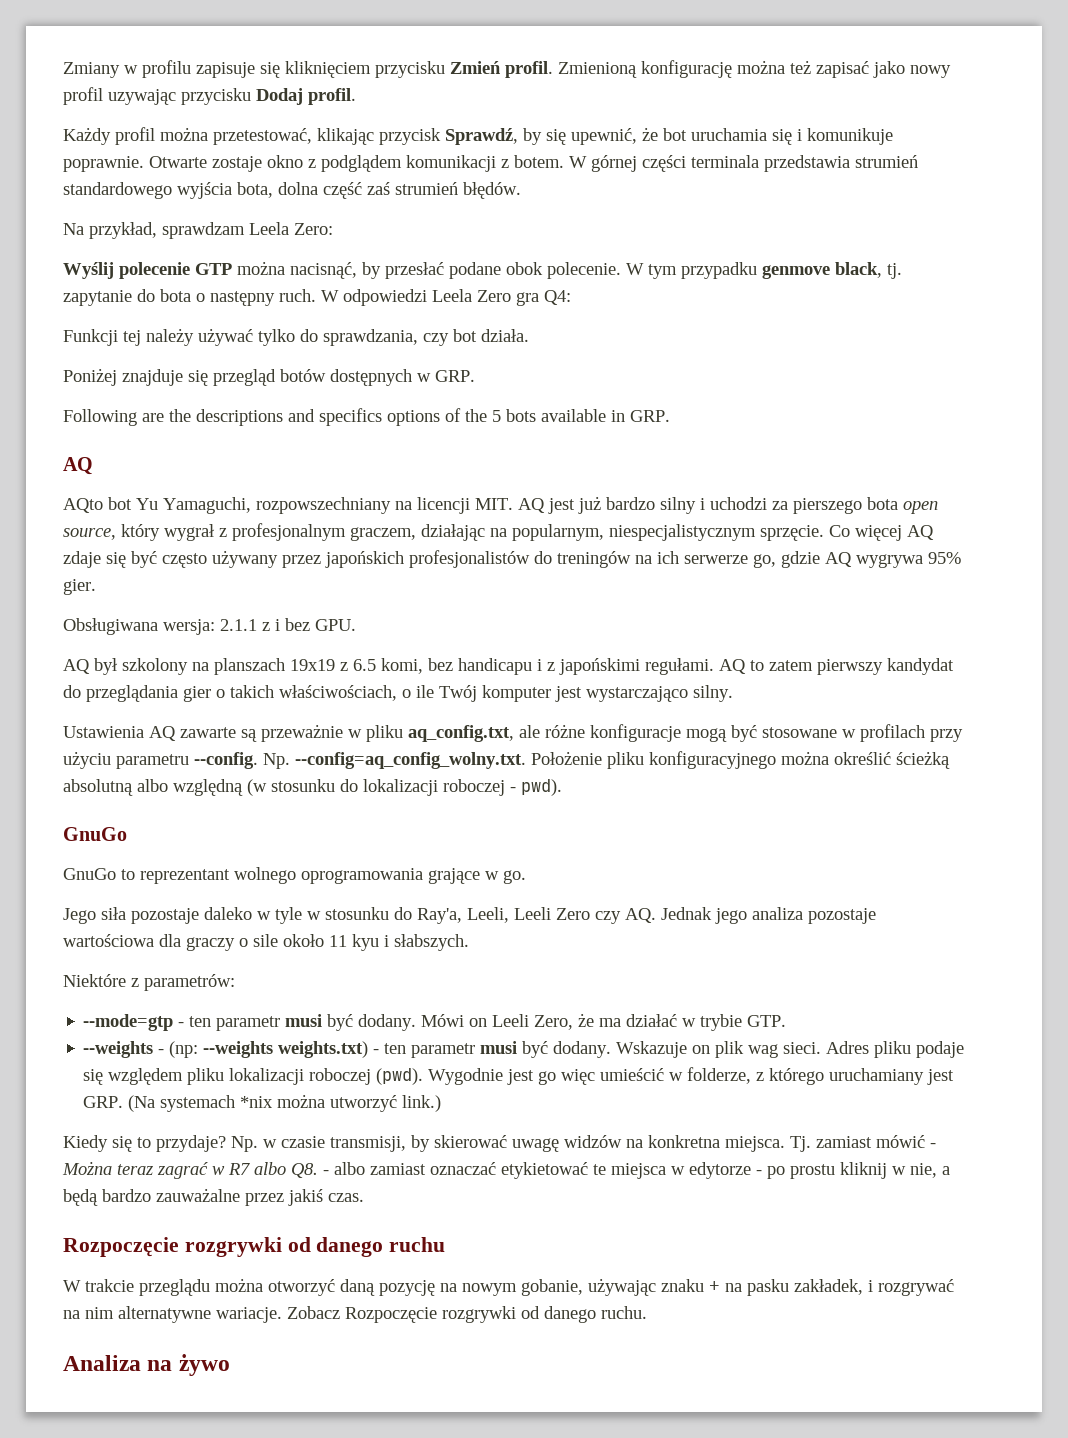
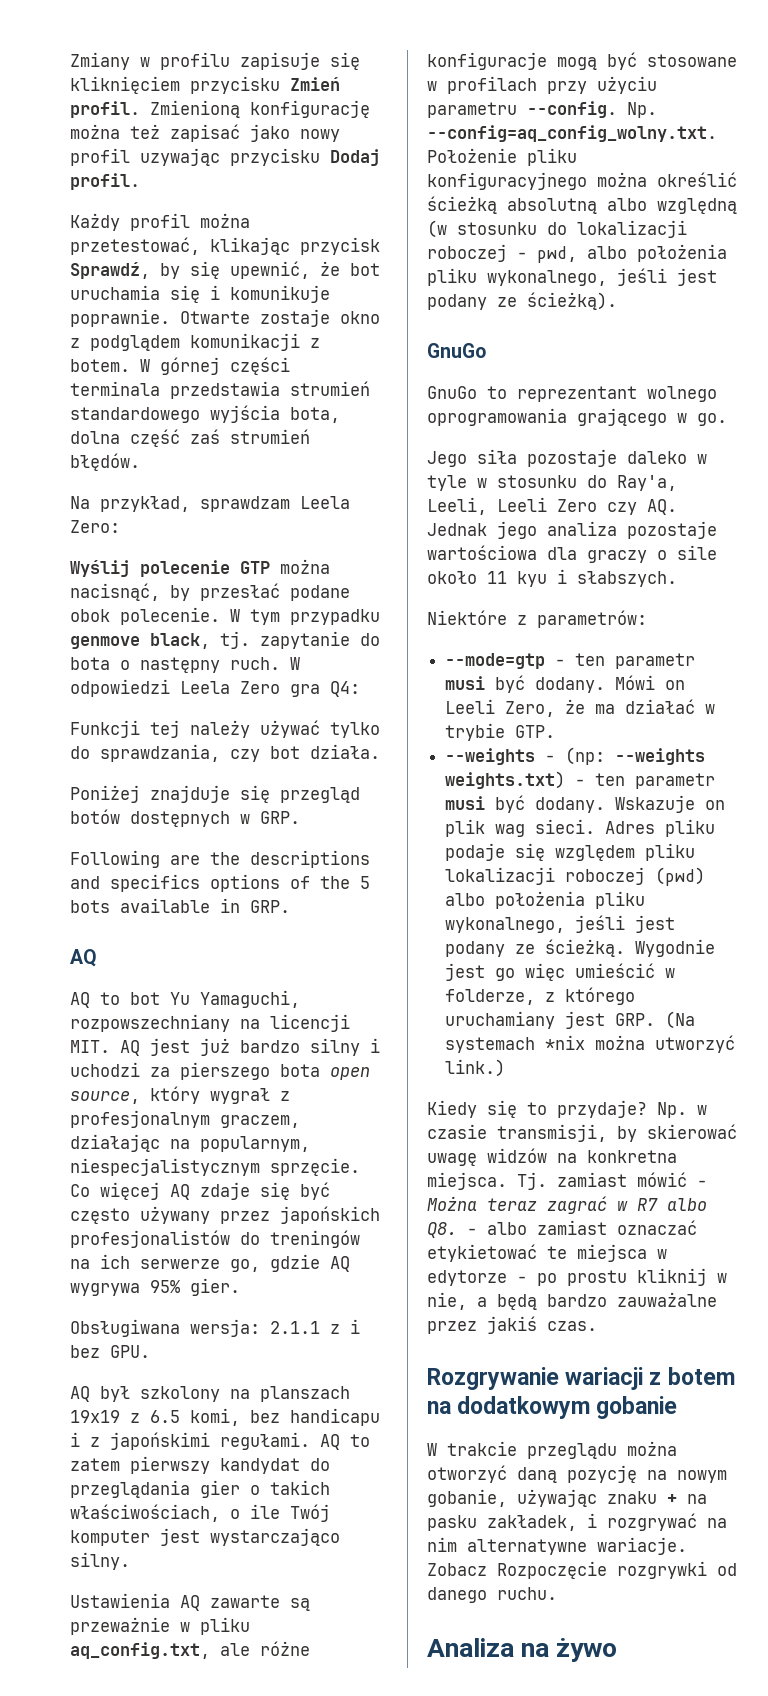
- AQto bot Yu Yamaguchi, rozpowszechniany na licencji MIT. AQ jest już bardzo silny i uchodzi za pierszego bota open source, który wygrał z profesjonalnym graczem, działając na popularnym, niespecjalistycznym sprzęcie.
+ AQ to bot Yu Yamaguchi, rozpowszechniany na licencji MIT. AQ jest już bardzo silny i uchodzi za pierszego bota open source, który wygrał z profesjonalnym graczem, działając na popularnym, niespecjalistycznym sprzęcie.
- Np. --config=aq_config_wolny.txt. Położenie pliku konfiguracyjnego można określić ścieżką absolutną albo względną (w stosunku do lokalizacji roboczej - pwd).
+ Np. --config=aq_config_wolny.txt. Położenie pliku konfiguracyjnego można określić ścieżką absolutną albo względną (w stosunku do lokalizacji roboczej - pwd, albo położenia pliku wykonalnego, jeśli jest podany ze ścieżką).
- GnuGo to reprezentant wolnego oprogramowania grające w go.
+ GnuGo to reprezentant wolnego oprogramowania grającego w go.
- Adres pliku podaje się względem pliku lokalizacji roboczej (pwd).
+ Adres pliku podaje się względem pliku lokalizacji roboczej (pwd) albo położenia pliku wykonalnego, jeśli jest podany ze ścieżką.
- Rozpoczęcie rozgrywki od danego ruchu
+ Rozgrywanie wariacji z botem na dodatkowym gobanie

